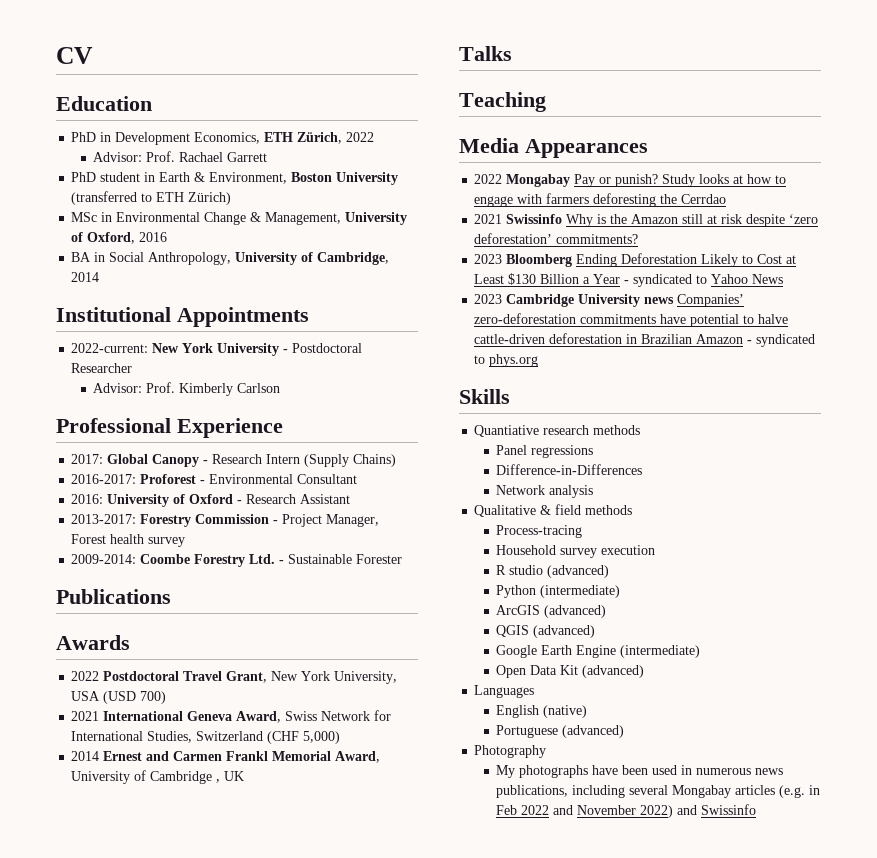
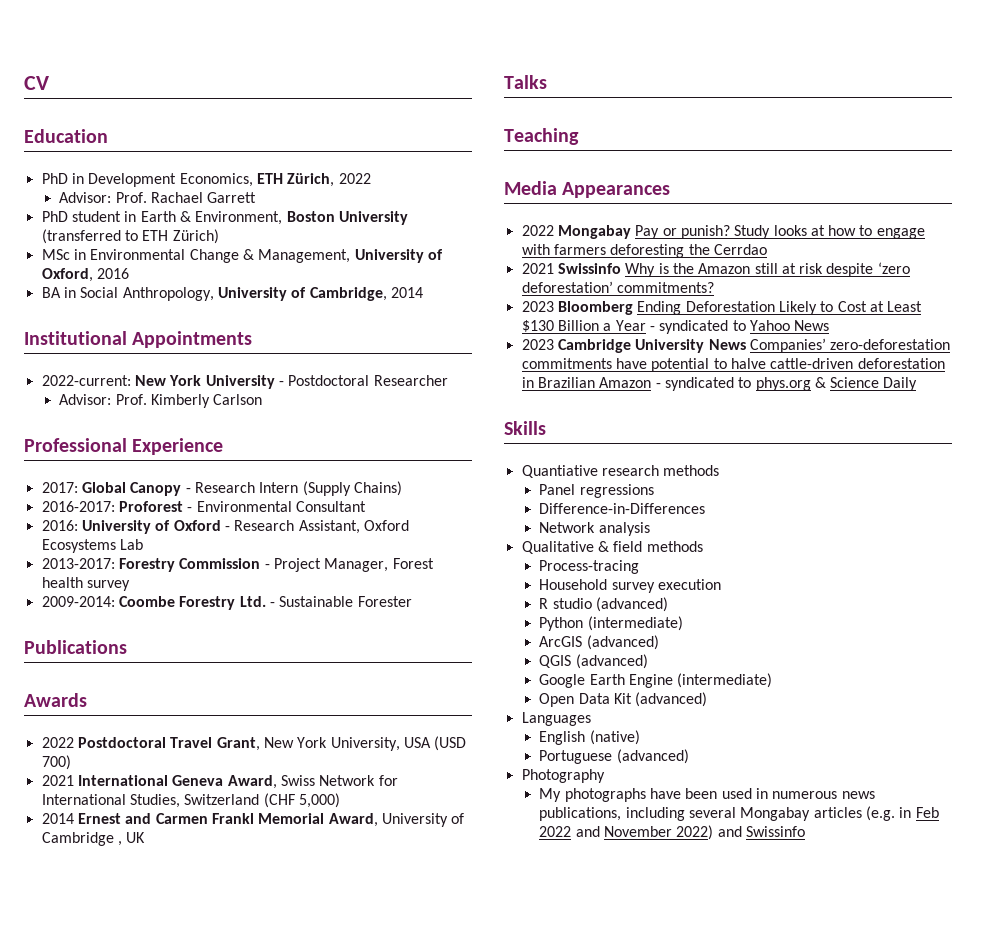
- 2016: University of Oxford - Research Assistant
+ 2016: University of Oxford - Research Assistant, Oxford Ecosystems Lab
- 2023 Cambridge University news Companies’ zero-deforestation commitments have potential to halve cattle-driven deforestation in Brazilian Amazon - syndicated to phys.org
+ 2023 Cambridge University News Companies’ zero-deforestation commitments have potential to halve cattle-driven deforestation in Brazilian Amazon - syndicated to phys.org & Science Daily

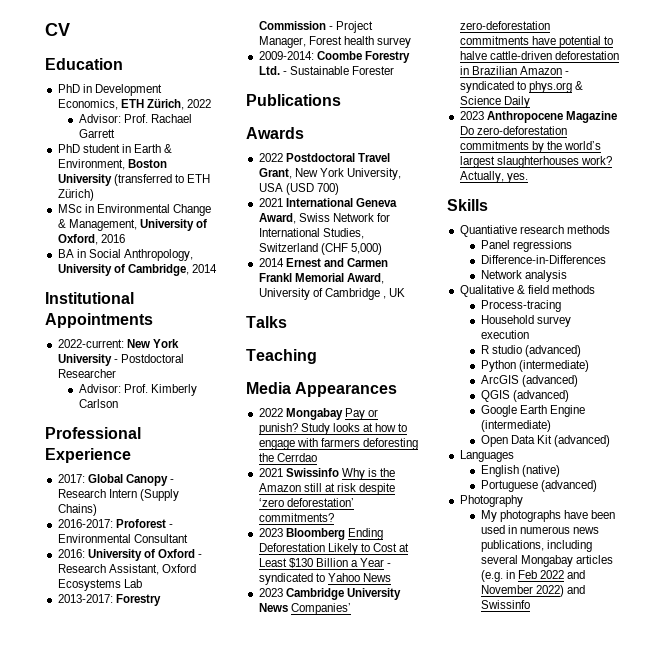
+ 2023 Anthropocene Magazine Do zero-deforestation commitments by the world’s largest slaughterhouses work? Actually, yes.

